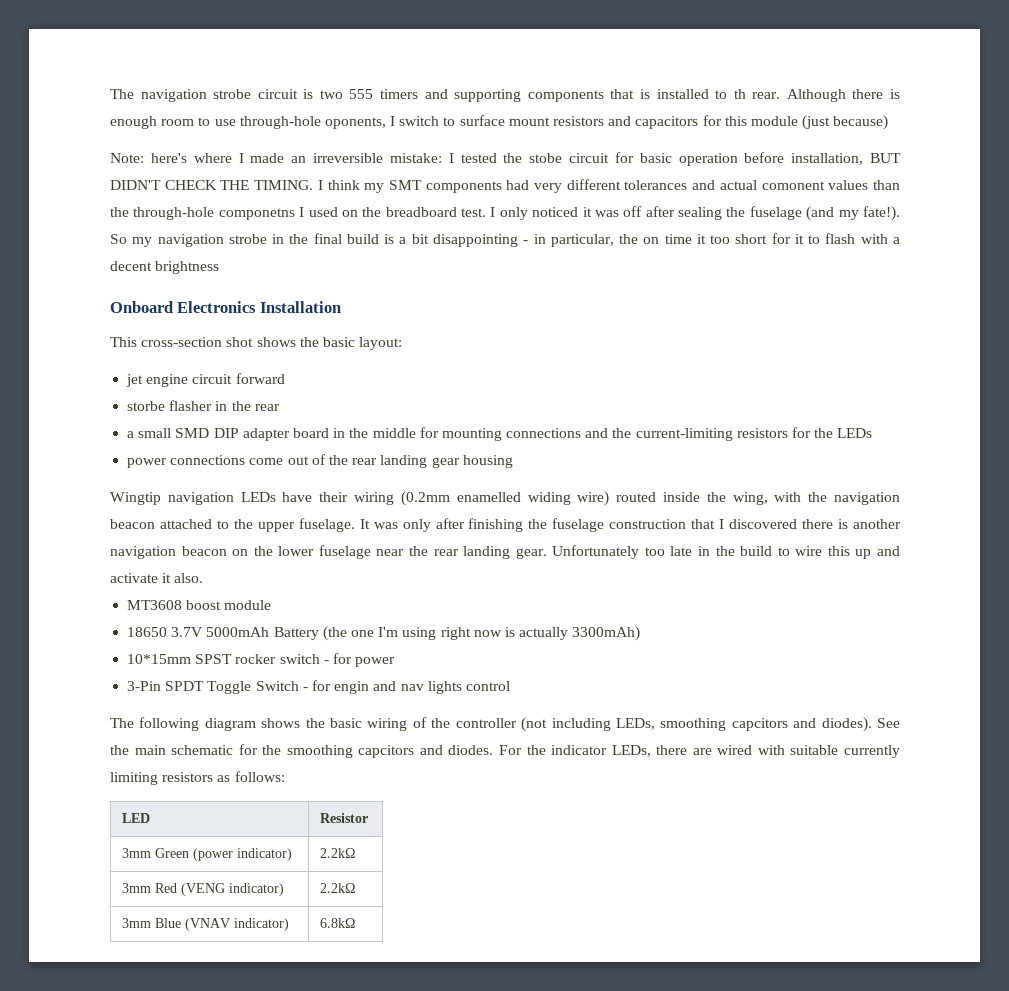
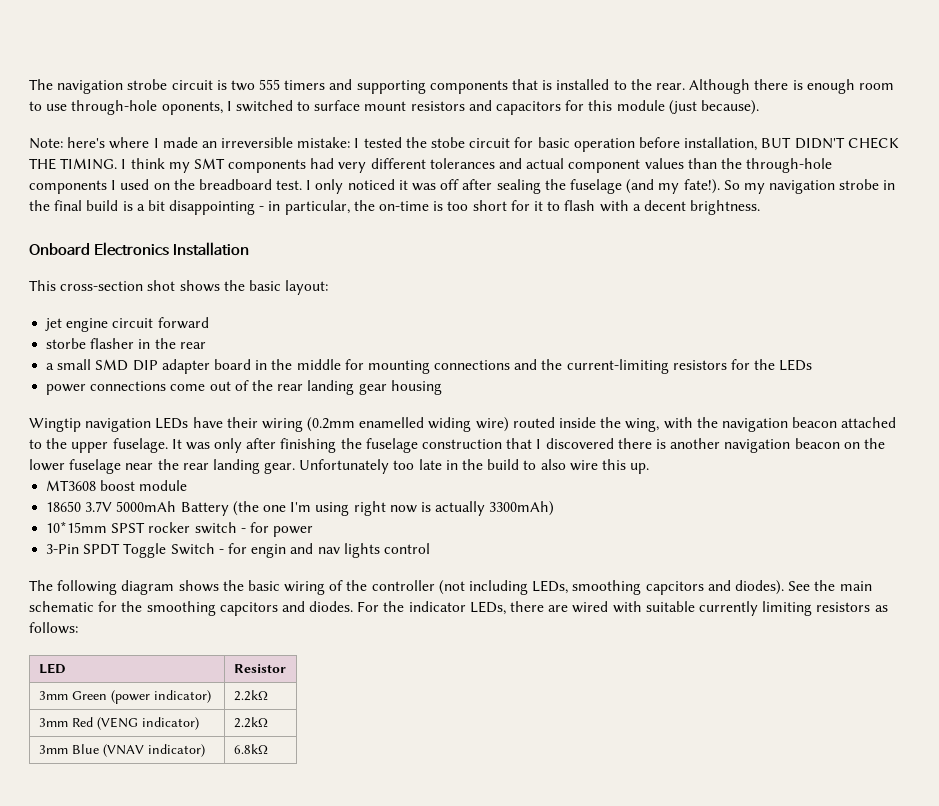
- The navigation strobe circuit is two 555 timers and supporting components that is installed to th rear.
+ The navigation strobe circuit is two 555 timers and supporting components that is installed to the rear.
- Although there is enough room to use through-hole oponents, I switch to surface mount resistors and capacitors for this module (just because)
+ Although there is enough room to use through-hole oponents, I switched to surface mount resistors and capacitors for this module (just because).
- I think my SMT components had very different tolerances and actual comonent values than the through-hole componetns I used on the breadboard test.
+ I think my SMT components had very different tolerances and actual component values than the through-hole components I used on the breadboard test.
- So my navigation strobe in the final build is a bit disappointing - in particular, the on time it too short for it to flash with a decent brightness
+ So my navigation strobe in the final build is a bit disappointing - in particular, the on-time is too short for it to flash with a decent brightness.
- Unfortunately too late in the build to wire this up and activate it also.
+ Unfortunately too late in the build to also wire this up.

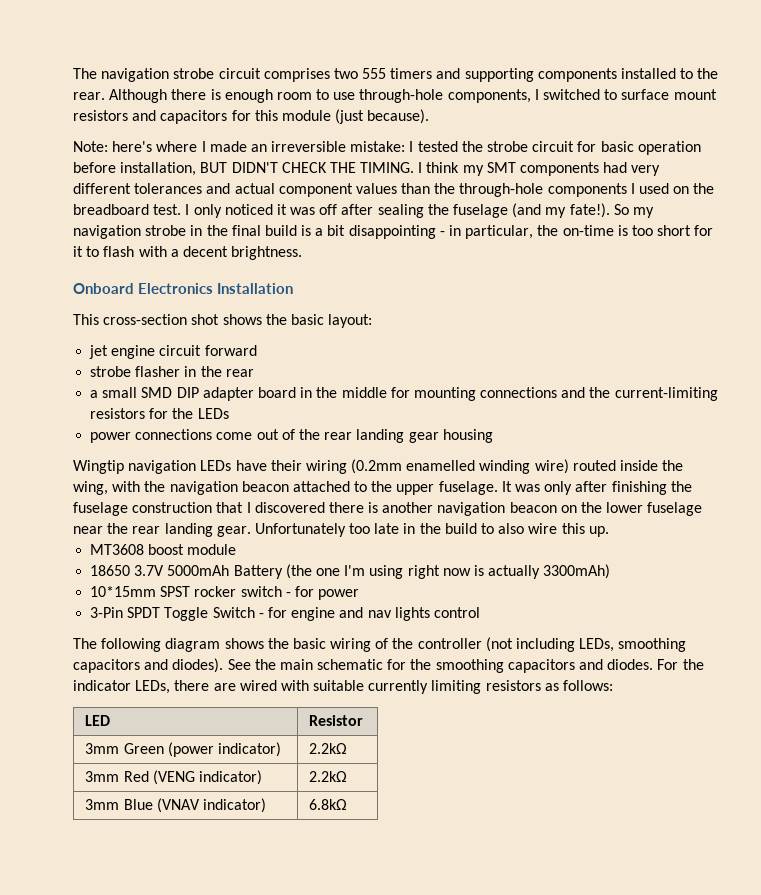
- The navigation strobe circuit is two 555 timers and supporting components that is installed to the rear.
+ The navigation strobe circuit comprises two 555 timers and supporting components installed to the rear.
- Although there is enough room to use through-hole oponents, I switched to surface mount resistors and capacitors for this module (just because).
+ Although there is enough room to use through-hole components, I switched to surface mount resistors and capacitors for this module (just because).
- Note: here's where I made an irreversible mistake: I tested the stobe circuit for basic operation before installation, BUT DIDN'T CHECK THE TIMING.
+ Note: here's where I made an irreversible mistake: I tested the strobe circuit for basic operation before installation, BUT DIDN'T CHECK THE TIMING.
- storbe flasher in the rear
+ strobe flasher in the rear
- Wingtip navigation LEDs have their wiring (0.2mm enamelled widing wire) routed inside the wing, with the navigation beacon attached to the upper fuselage.
+ Wingtip navigation LEDs have their wiring (0.2mm enamelled winding wire) routed inside the wing, with the navigation beacon attached to the upper fuselage.
- 3-Pin SPDT Toggle Switch - for engin and nav lights control
+ 3-Pin SPDT Toggle Switch - for engine and nav lights control
- The following diagram shows the basic wiring of the controller (not including LEDs, smoothing capcitors and diodes).
+ The following diagram shows the basic wiring of the controller (not including LEDs, smoothing capacitors and diodes).
- See the main schematic for the smoothing capcitors and diodes.
+ See the main schematic for the smoothing capacitors and diodes.

